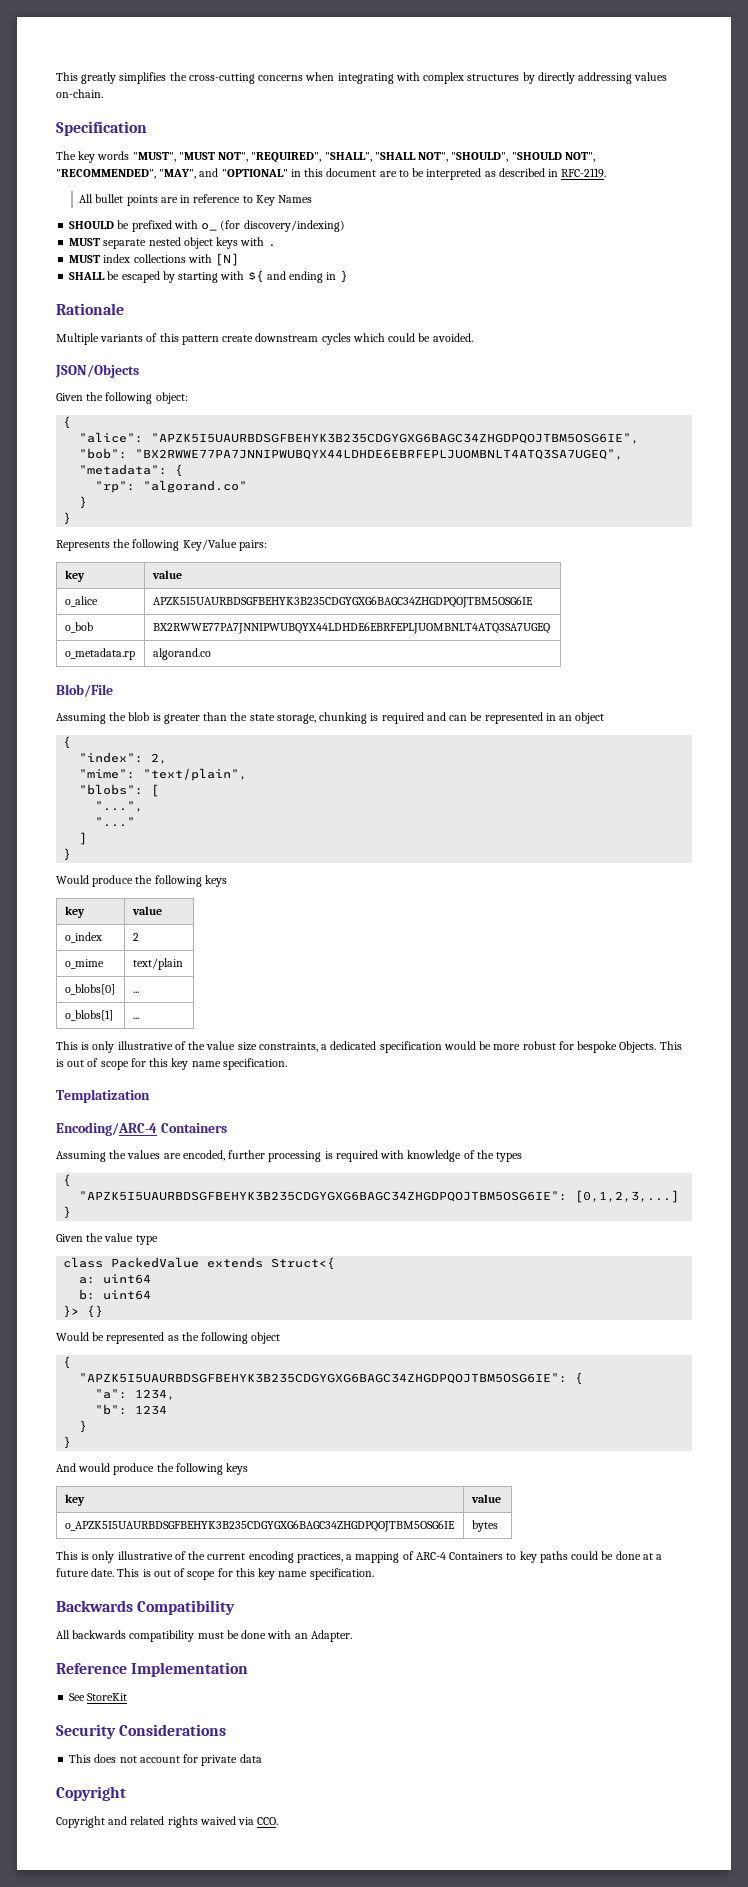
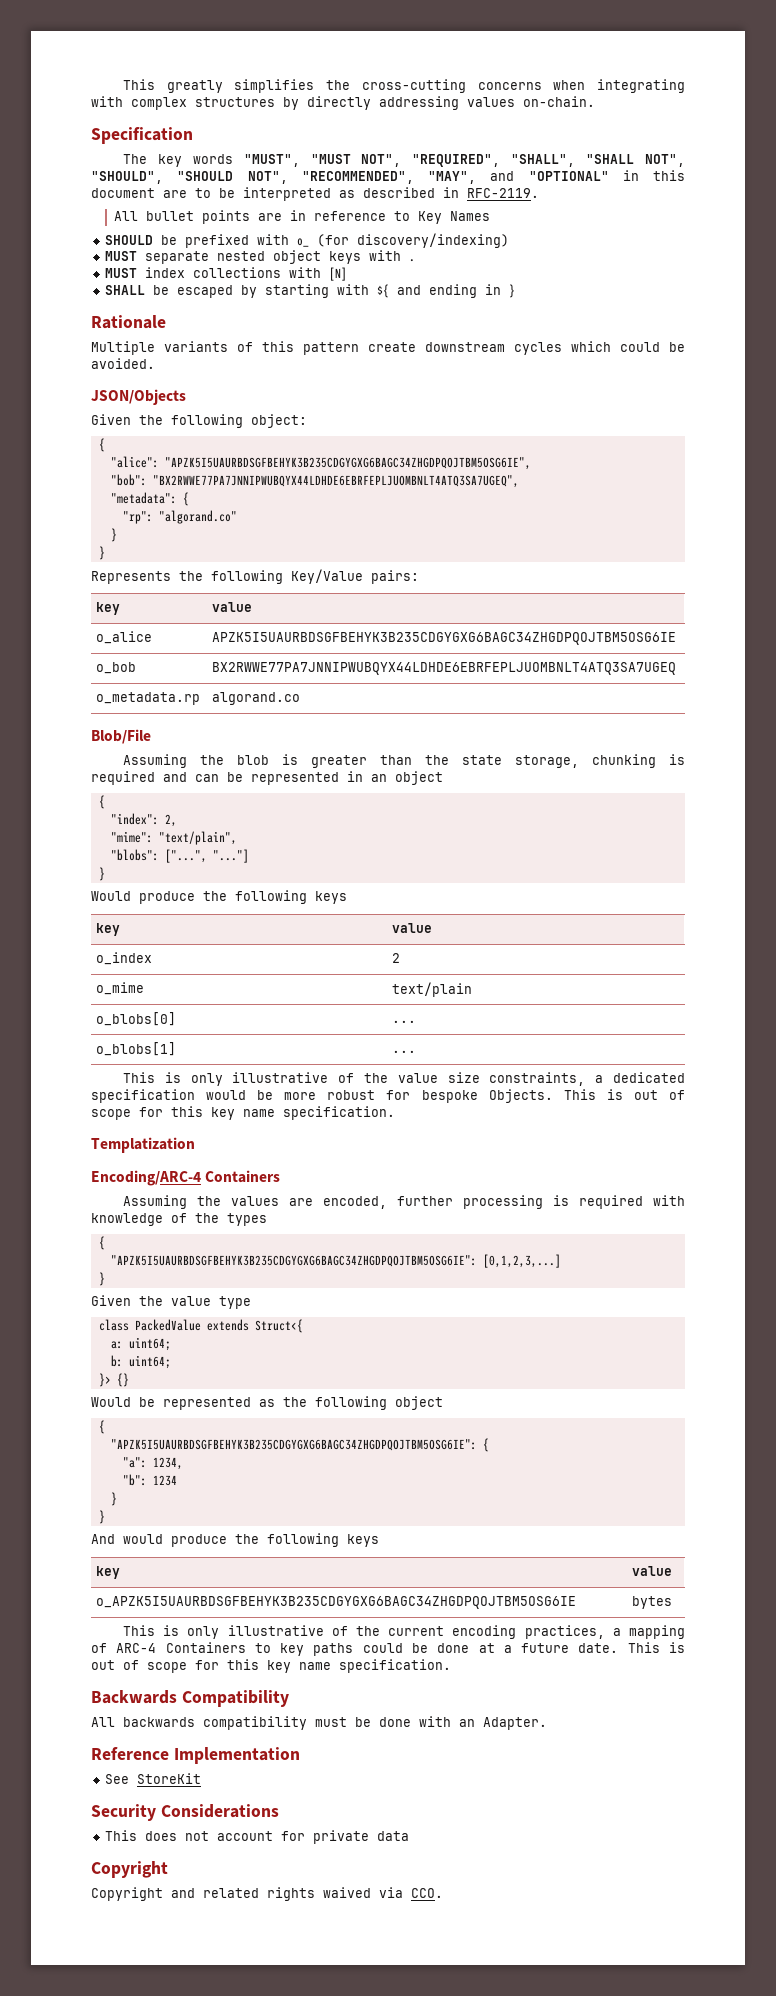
- "blobs": [
- "...",
- "..."
- ]
+ "blobs": ["...", "..."]
- a: uint64
+ a: uint64;
- b: uint64
+ b: uint64;

